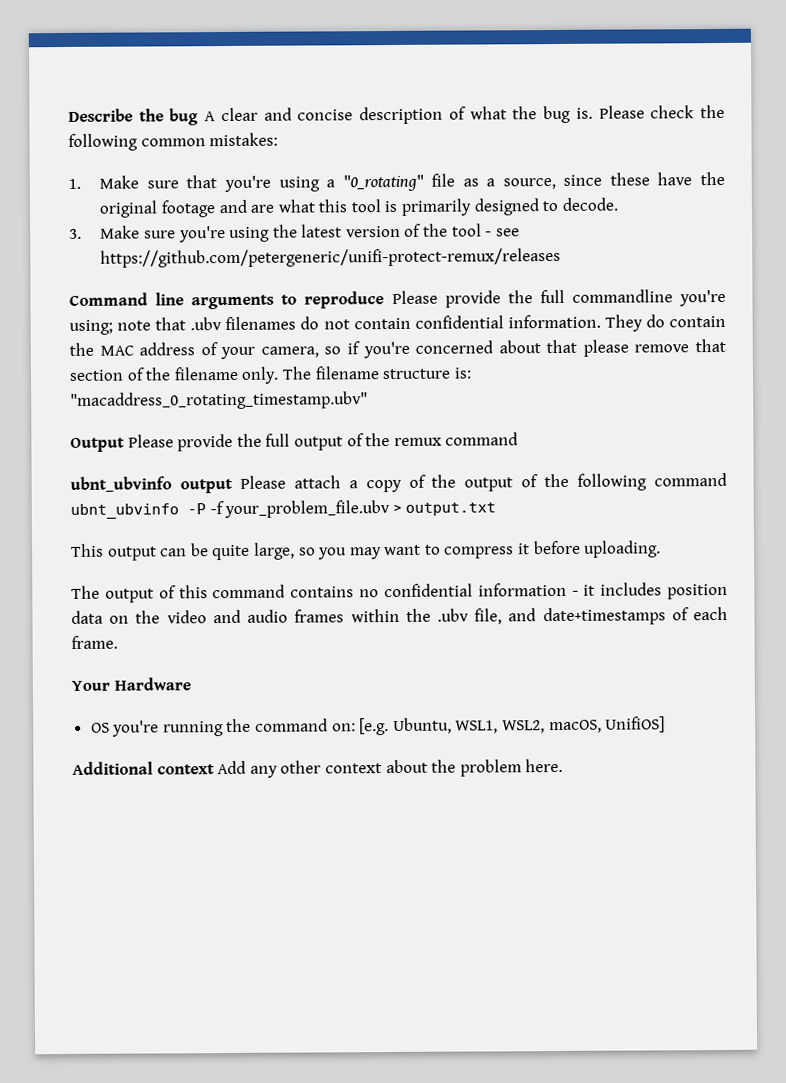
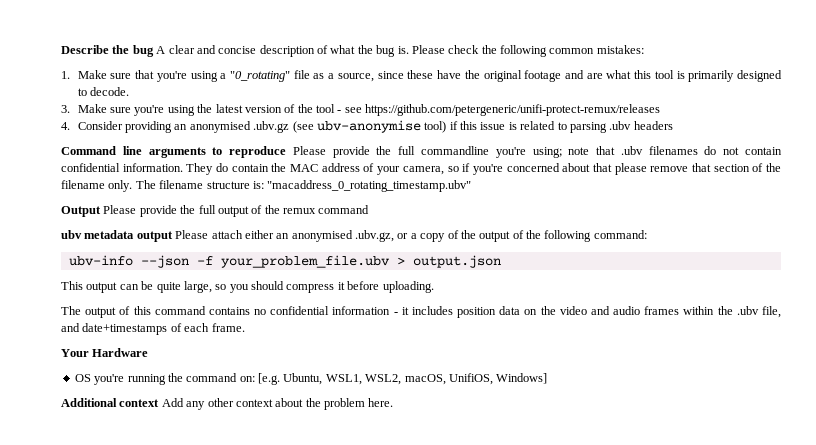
+ 4. Consider providing an anonymised .ubv.gz (see ubv-anonymise tool) if this issue is related to parsing .ubv headers
- ubnt_ubvinfo output Please attach a copy of the output of the following command ubnt_ubvinfo -P -f your_problem_file.ubv > output.txt
+ ubv metadata output Please attach either an anonymised .ubv.gz, or a copy of the output of the following command:
+ ubv-info --json -f your_problem_file.ubv > output.json
- This output can be quite large, so you may want to compress it before uploading.
+ This output can be quite large, so you should compress it before uploading.
- OS you're running the command on: [e.g. Ubuntu, WSL1, WSL2, macOS, UnifiOS]
+ OS you're running the command on: [e.g. Ubuntu, WSL1, WSL2, macOS, UnifiOS, Windows]

